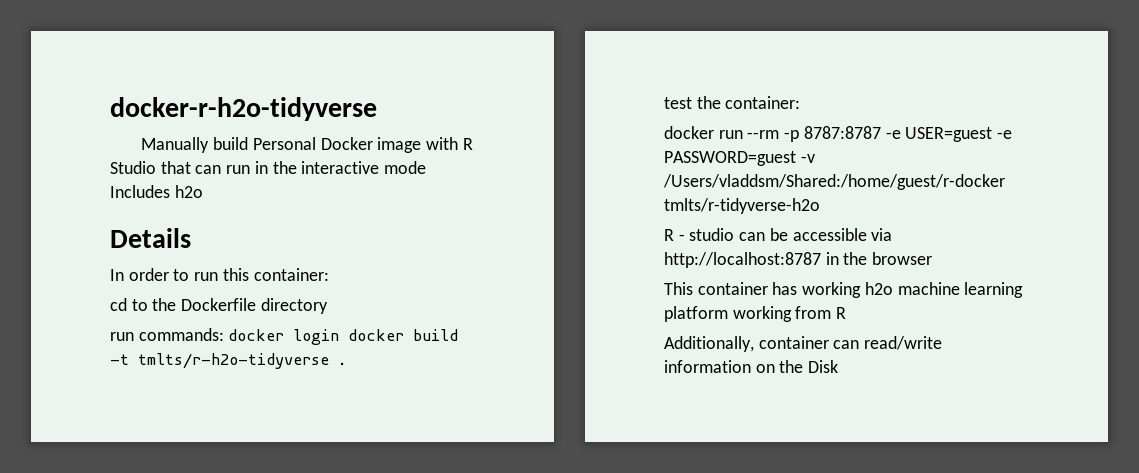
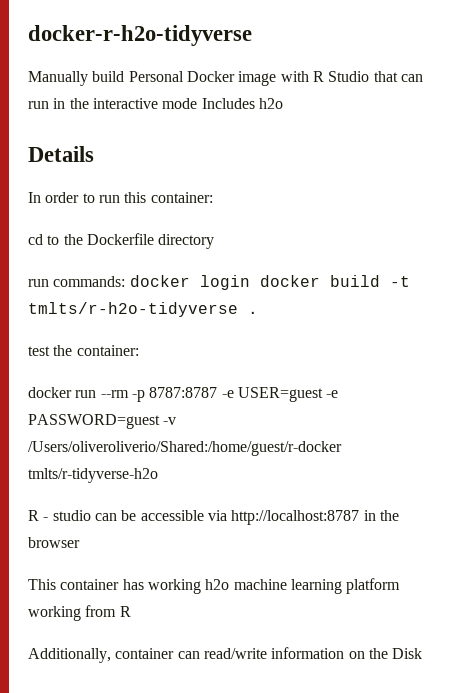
- docker run --rm -p 8787:8787 -e USER=guest -e PASSWORD=guest -v /Users/vladdsm/Shared:/home/guest/r-docker tmlts/r-tidyverse-h2o
+ docker run --rm -p 8787:8787 -e USER=guest -e PASSWORD=guest -v /Users/oliveroliverio/Shared:/home/guest/r-docker tmlts/r-tidyverse-h2o

